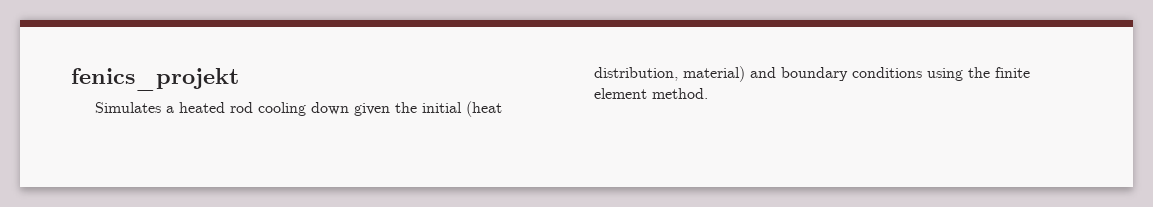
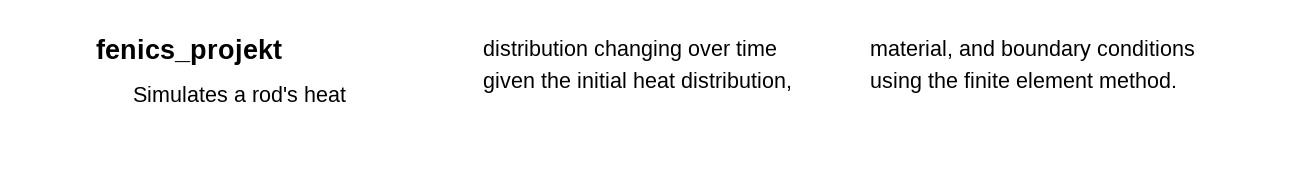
- Simulates a heated rod cooling down given the initial (heat distribution, material) and boundary conditions using the finite element method.
+ Simulates a rod's heat distribution changing over time given the initial heat distribution, material, and boundary conditions using the finite element method.

